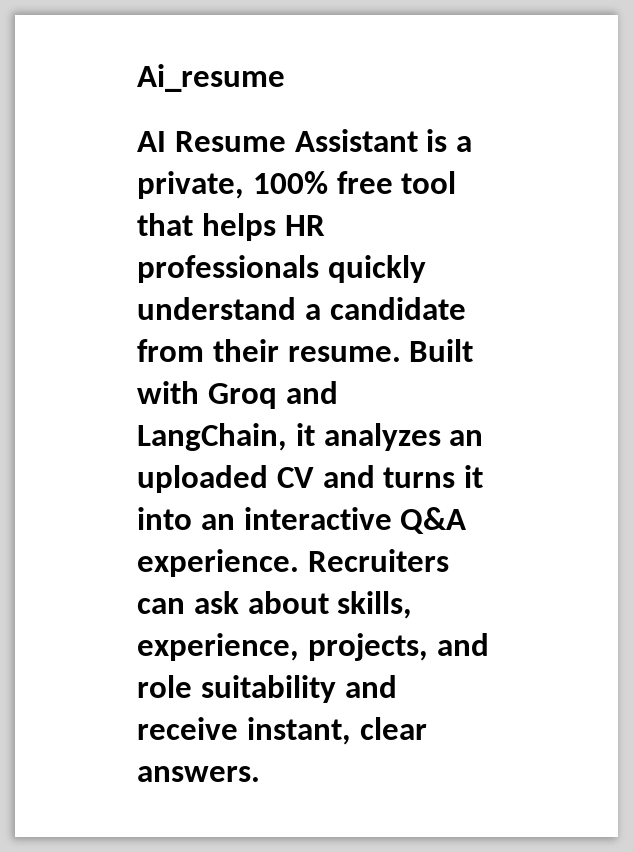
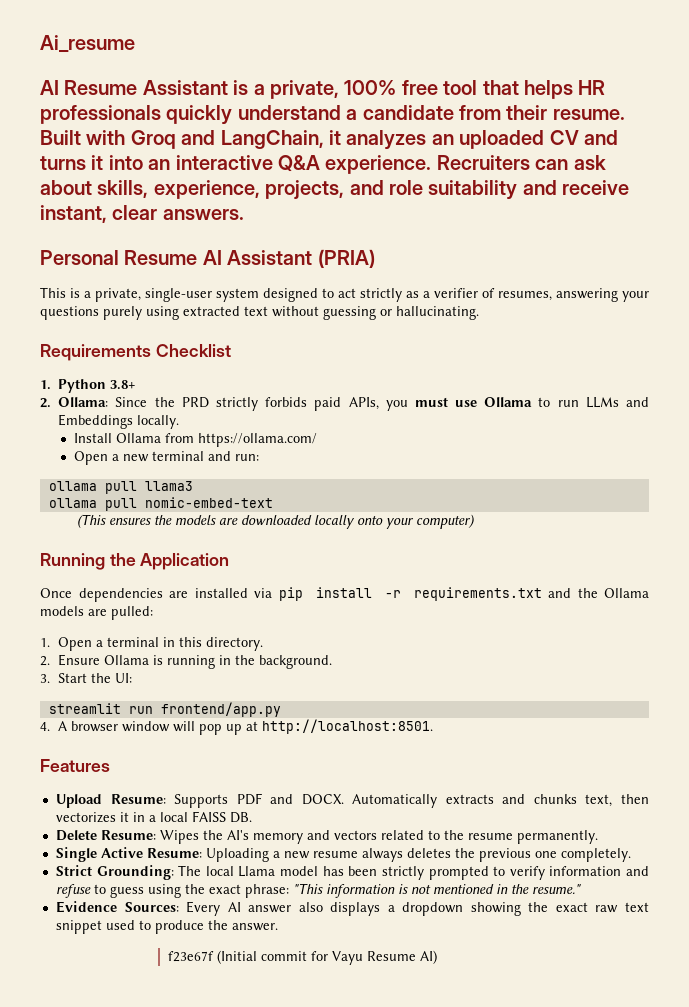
+ Personal Resume AI Assistant (PRIA)
+ This is a private, single-user system designed to act strictly as a verifier of resumes, answering your questions purely using extracted text without guessing or hallucinating.
+ Requirements Checklist
+ 1. Python 3.8+
+ 2. Ollama: Since the PRD strictly forbids paid APIs, you must use Ollama to run LLMs and Embeddings locally.
+ Install Ollama from https://ollama.com/
+ Open a new terminal and run:
+ ollama pull llama3
+ ollama pull nomic-embed-text
+ (This ensures the models are downloaded locally onto your computer)
+ Running the Application
+ Once dependencies are installed via pip install -r requirements.txt and the Ollama models are pulled:
+ 1. Open a terminal in this directory.
+ 2. Ensure Ollama is running in the background.
+ 3. Start the UI:
+ streamlit run frontend/app.py
+ 4. A browser window will pop up at http://localhost:8501.
+ Features
+ Upload Resume: Supports PDF and DOCX. Automatically extracts and chunks text, then vectorizes it in a local FAISS DB.
+ Delete Resume: Wipes the AI's memory and vectors related to the resume permanently.
+ Single Active Resume: Uploading a new resume always deletes the previous one completely.
+ Strict Grounding: The local Llama model has been strictly prompted to verify information and refuse to guess using the exact phrase: "This information is not mentioned in the resume."
+ Evidence Sources: Every AI answer also displays a dropdown showing the exact raw text snippet used to produce the answer.
+ f23e67f (Initial commit for Vayu Resume AI)

